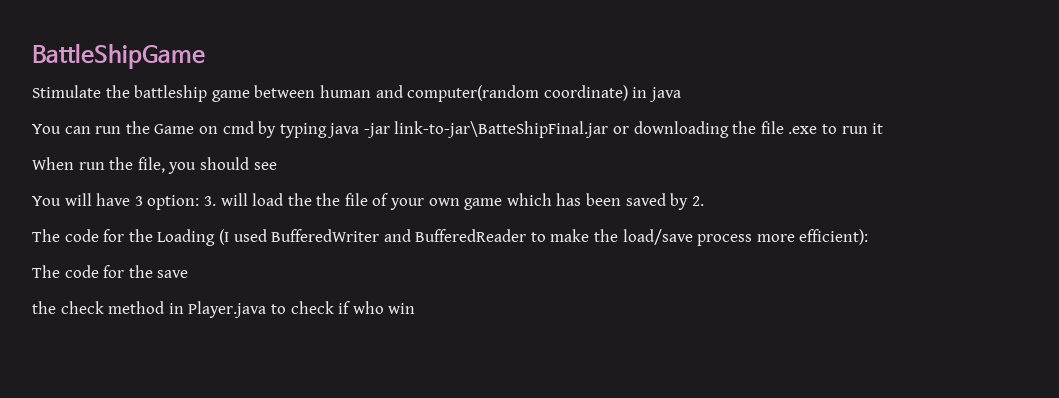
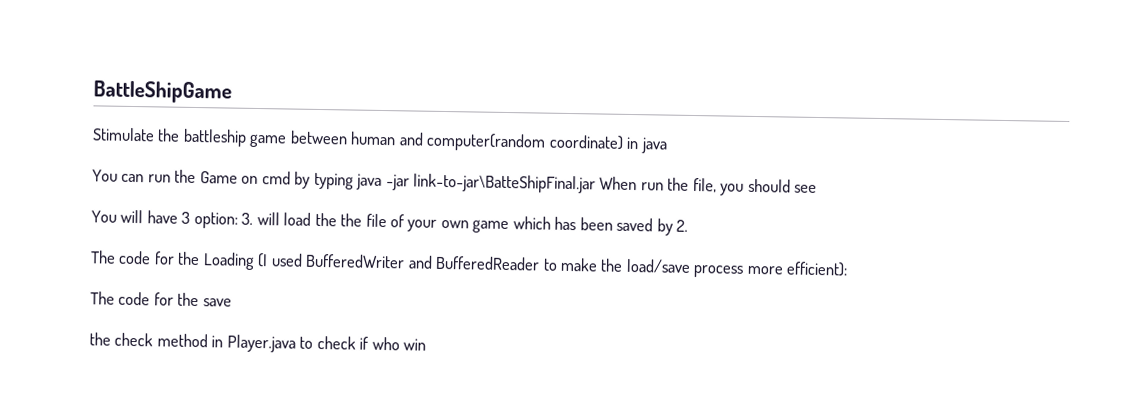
- You can run the Game on cmd by typing java -jar link-to-jar\BatteShipFinal.jar or downloading the file .exe to run it
- When run the file, you should see
+ You can run the Game on cmd by typing java -jar link-to-jar\BatteShipFinal.jar When run the file, you should see

